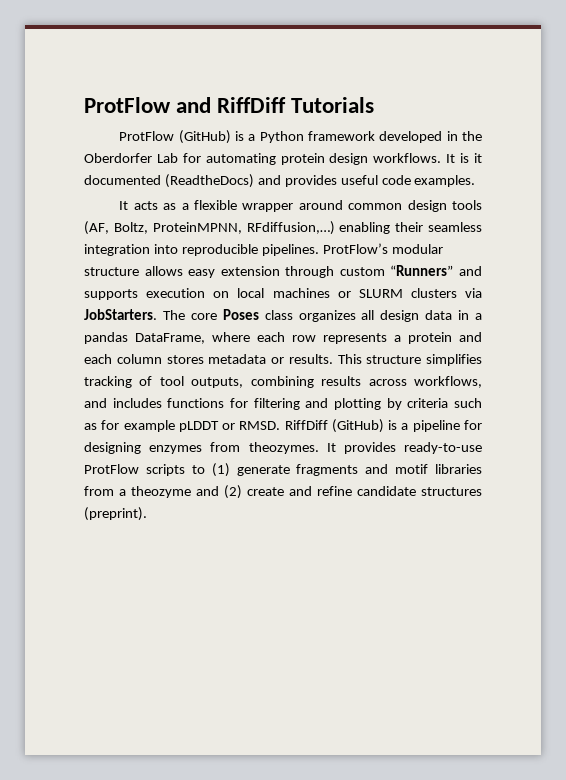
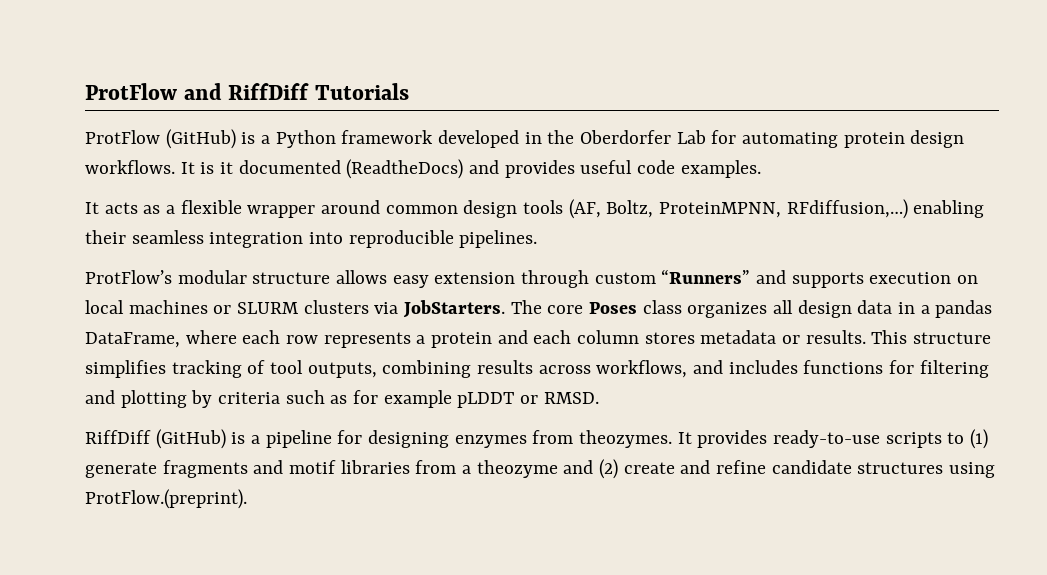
- It acts as a flexible wrapper around common design tools (AF, Boltz, ProteinMPNN, RFdiffusion,…) enabling their seamless integration into reproducible pipelines. ProtFlow’s modular structure allows easy extension through custom “Runners” and supports execution on local machines or SLURM clusters via JobStarters.
+ It acts as a flexible wrapper around common design tools (AF, Boltz, ProteinMPNN, RFdiffusion,…) enabling their seamless integration into reproducible pipelines.
+ ProtFlow’s modular structure allows easy extension through custom “Runners” and supports execution on local machines or SLURM clusters via JobStarters.
- This structure simplifies tracking of tool outputs, combining results across workflows, and includes functions for filtering and plotting by criteria such as for example pLDDT or RMSD. RiffDiff (GitHub) is a pipeline for designing enzymes from theozymes.
+ This structure simplifies tracking of tool outputs, combining results across workflows, and includes functions for filtering and plotting by criteria such as for example pLDDT or RMSD.
+ RiffDiff (GitHub) is a pipeline for designing enzymes from theozymes.
- It provides ready-to-use ProtFlow scripts to (1) generate fragments and motif libraries from a theozyme and (2) create and refine candidate structures (preprint).
+ It provides ready-to-use scripts to (1) generate fragments and motif libraries from a theozyme and (2) create and refine candidate structures using ProtFlow.(preprint).

